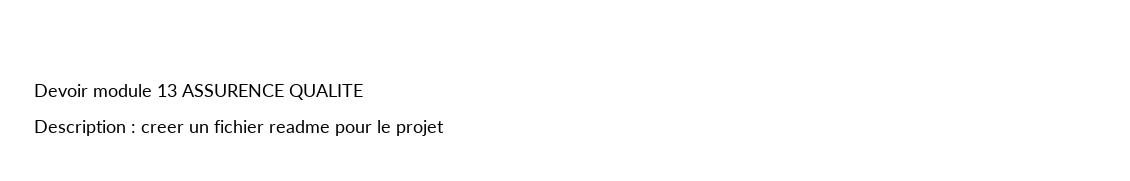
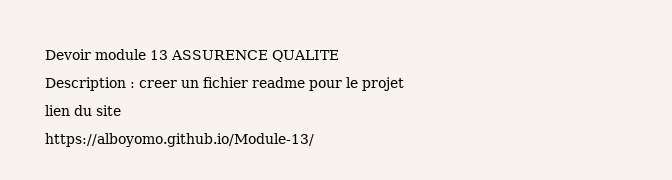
+ lien du site
+ https://alboyomo.github.io/Module-13/

